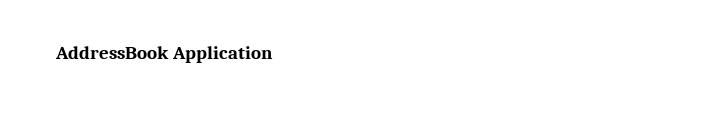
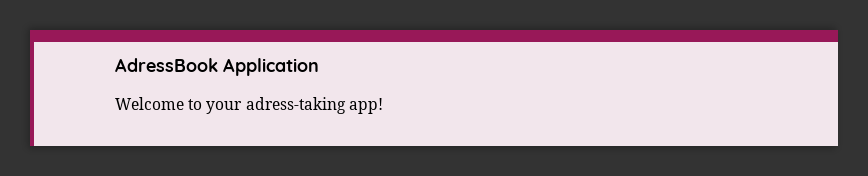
- AddressBook Application
+ AdressBook Application
+ Welcome to your adress-taking app!

